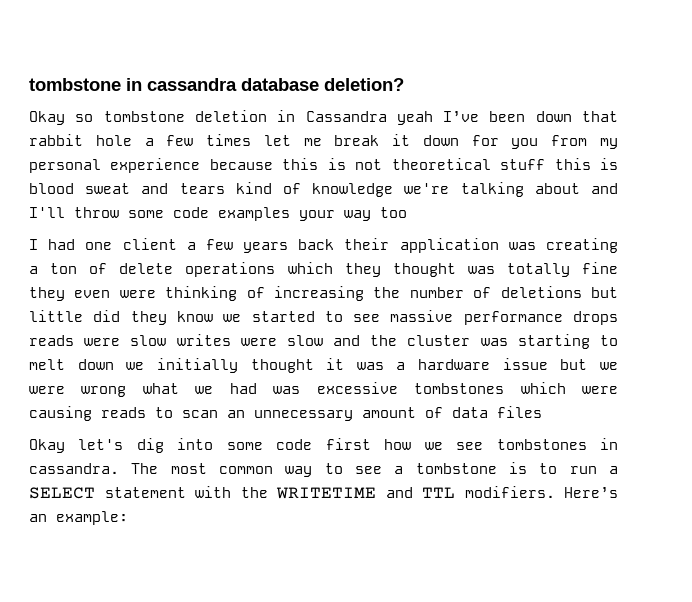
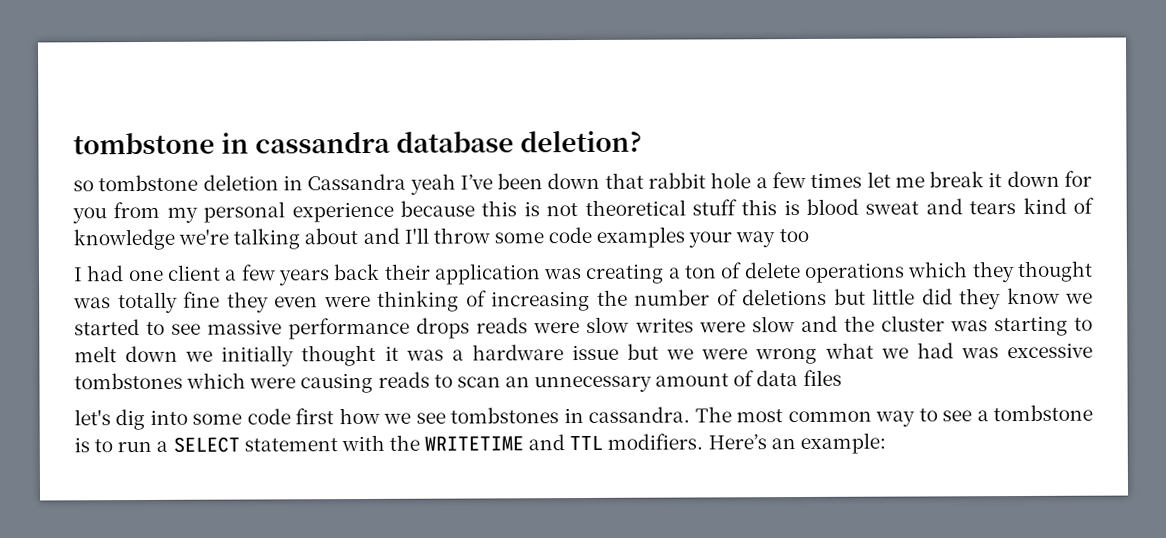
- Okay so tombstone deletion in Cassandra yeah I’ve been down that rabbit hole a few times let me break it down for you from my personal experience because this is not theoretical stuff this is blood sweat and tears kind of knowledge we're talking about and I'll throw some code examples your way too
+ so tombstone deletion in Cassandra yeah I’ve been down that rabbit hole a few times let me break it down for you from my personal experience because this is not theoretical stuff this is blood sweat and tears kind of knowledge we're talking about and I'll throw some code examples your way too
- Okay let's dig into some code first how we see tombstones in cassandra.
+ let's dig into some code first how we see tombstones in cassandra.

